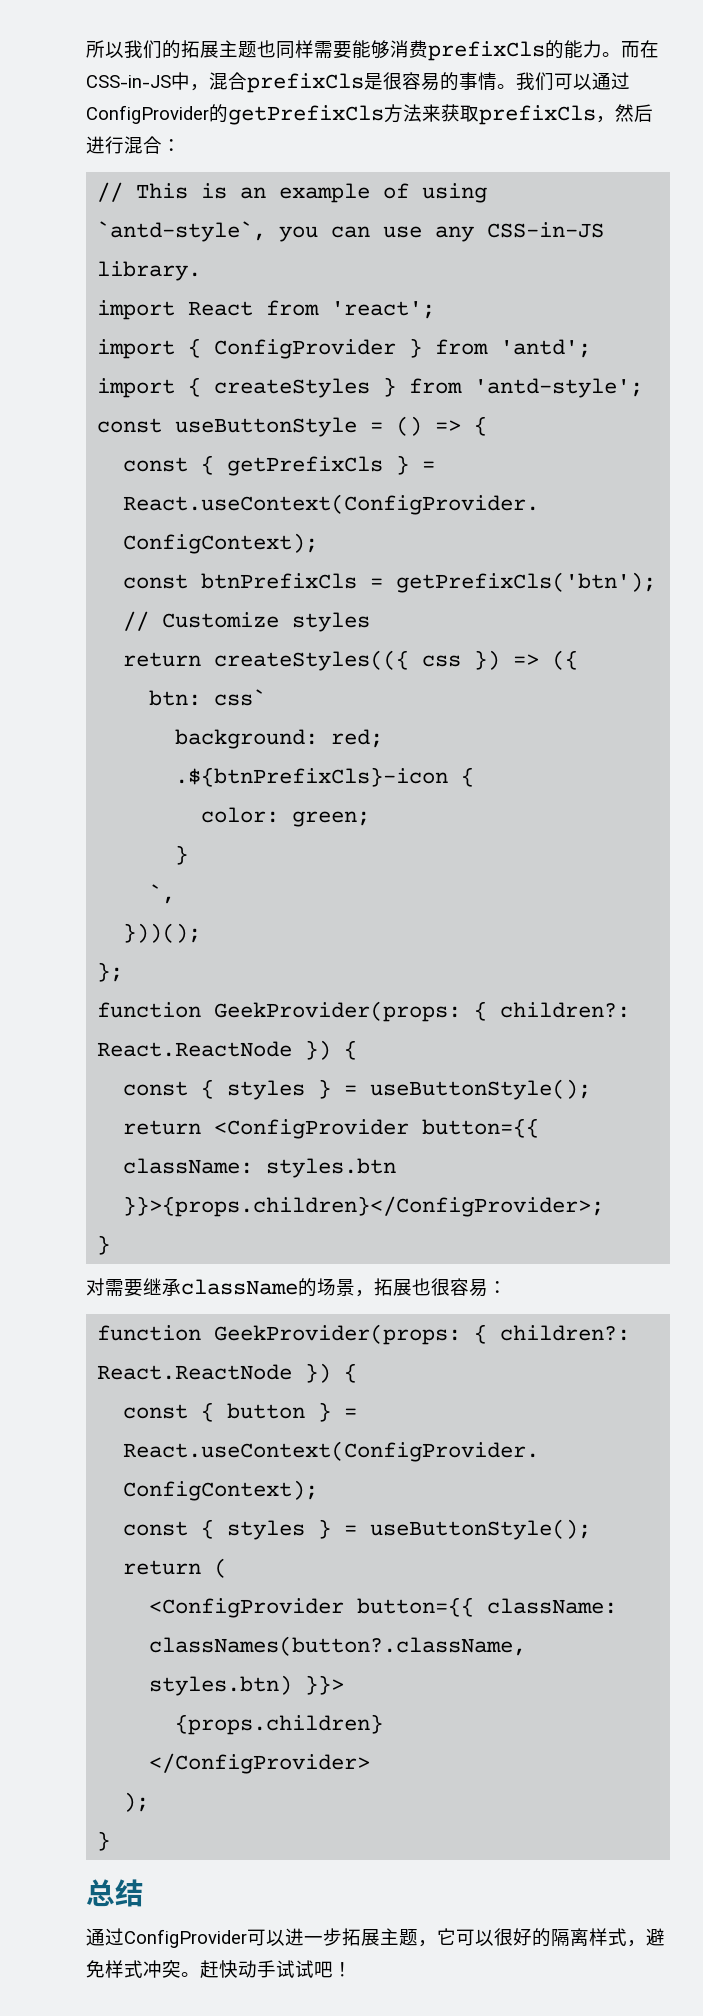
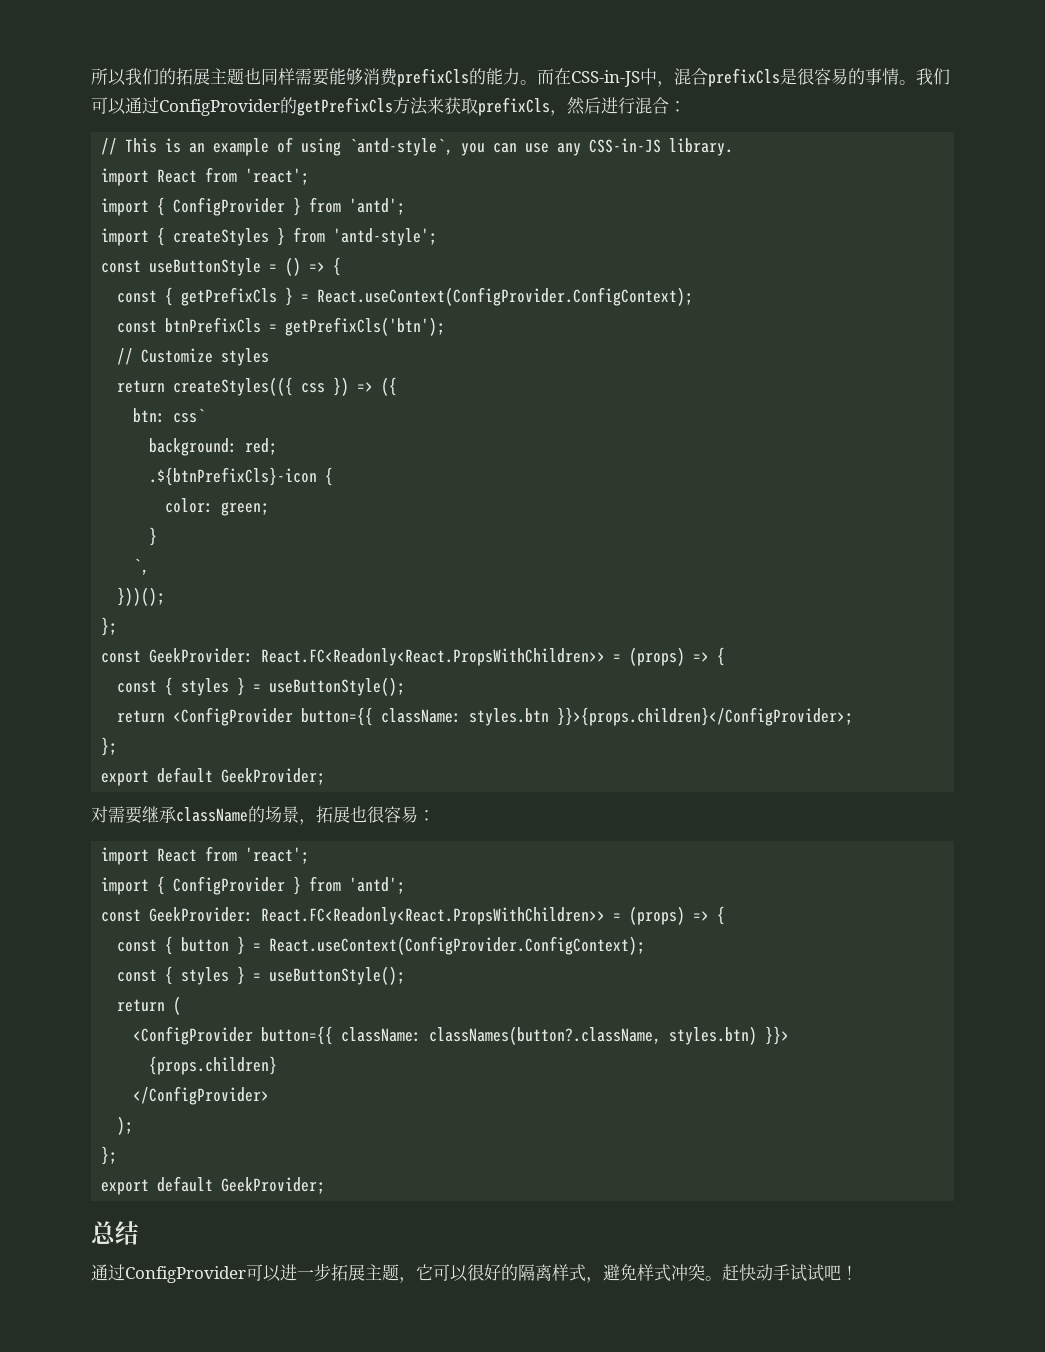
  }))();
  };
- function GeekProvider(props: { children?: React.ReactNode }) {
+ const GeekProvider: React.FC<Readonly<React.PropsWithChildren>> = (props) => {
  return <ConfigProvider button={{ className: styles.btn }}>{props.children}</ConfigProvider>;
- }
+ };
+ export default GeekProvider;
  对需要继承className的场景，拓展也很容易：
- function GeekProvider(props: { children?: React.ReactNode }) {
+ import React from 'react';
+ import { ConfigProvider } from 'antd';
+ const GeekProvider: React.FC<Readonly<React.PropsWithChildren>> = (props) => {
  );
- }
+ };
+ export default GeekProvider;

